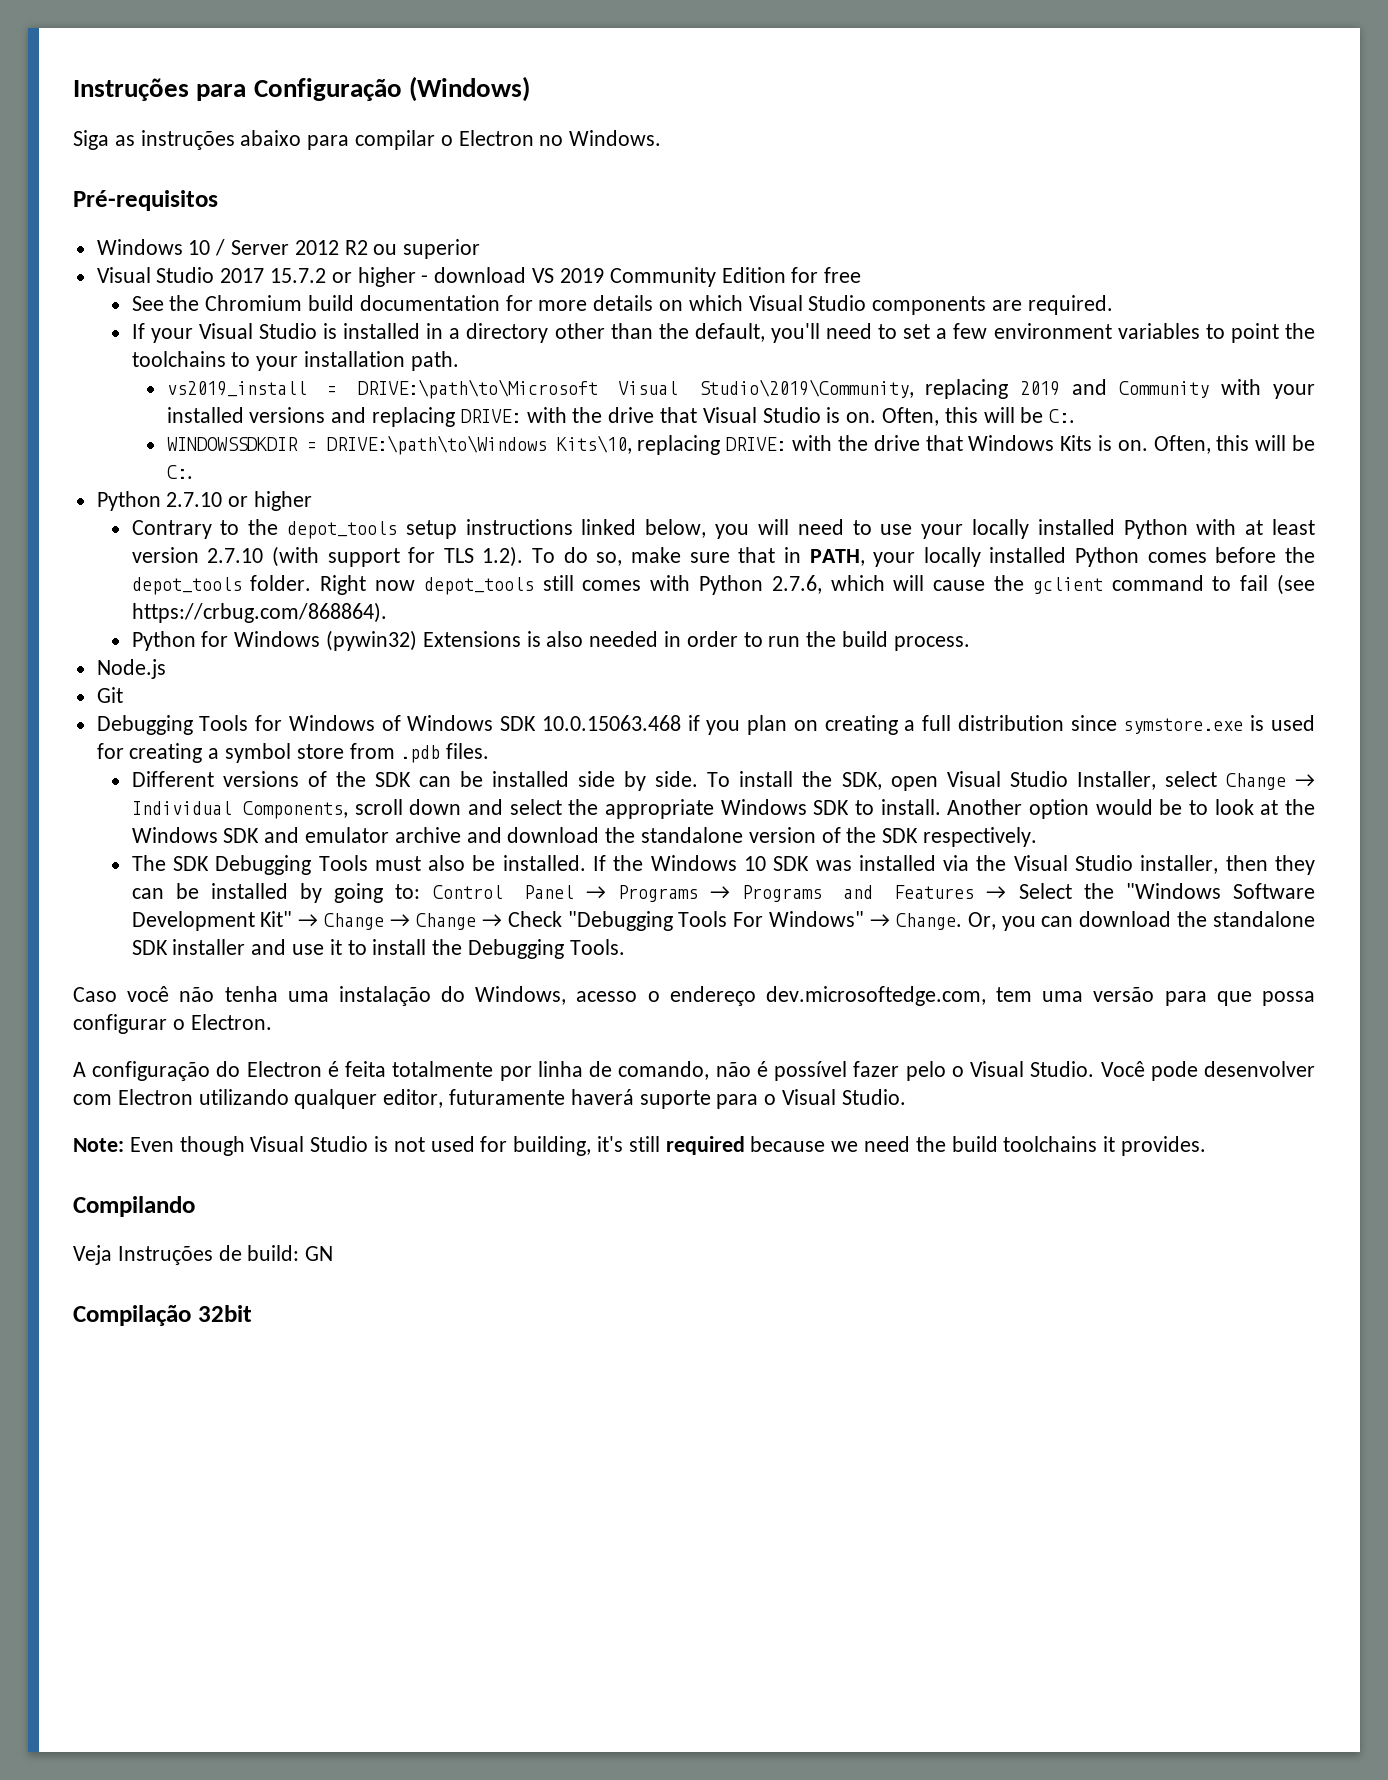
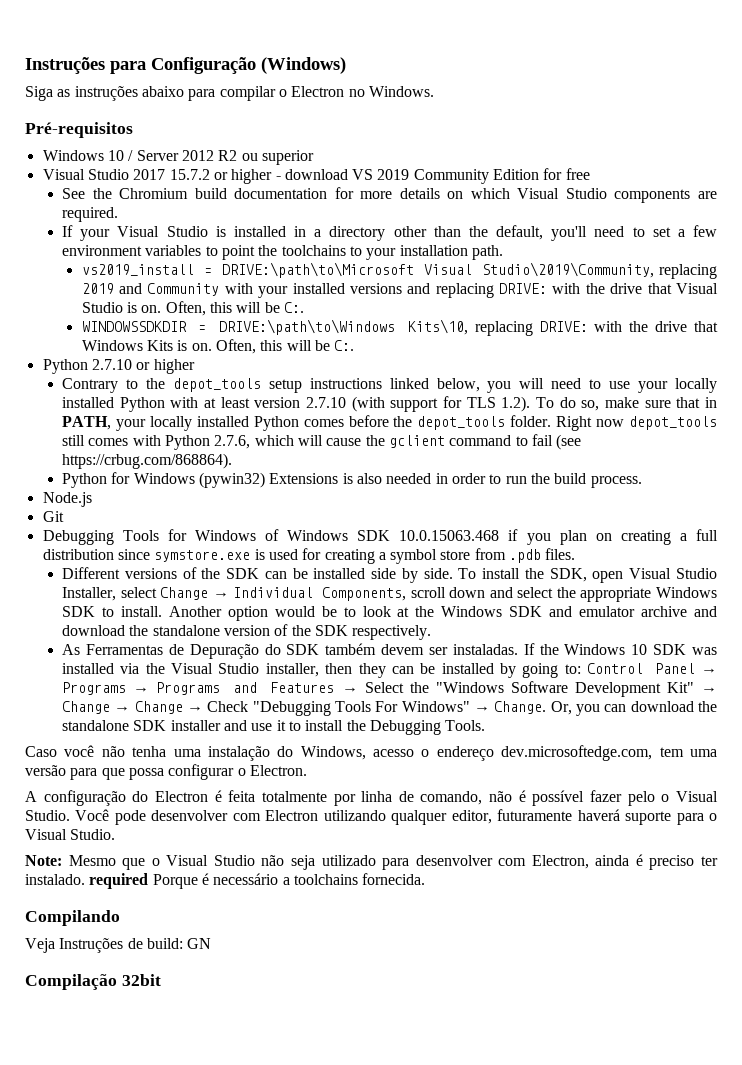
- The SDK Debugging Tools must also be installed.
+ As Ferramentas de Depuração do SDK também devem ser instaladas.
- Note: Even though Visual Studio is not used for building, it's still required because we need the build toolchains it provides.
+ Note: Mesmo que o Visual Studio não seja utilizado para desenvolver com Electron, ainda é preciso ter instalado. required Porque é necessário a toolchains fornecida.

